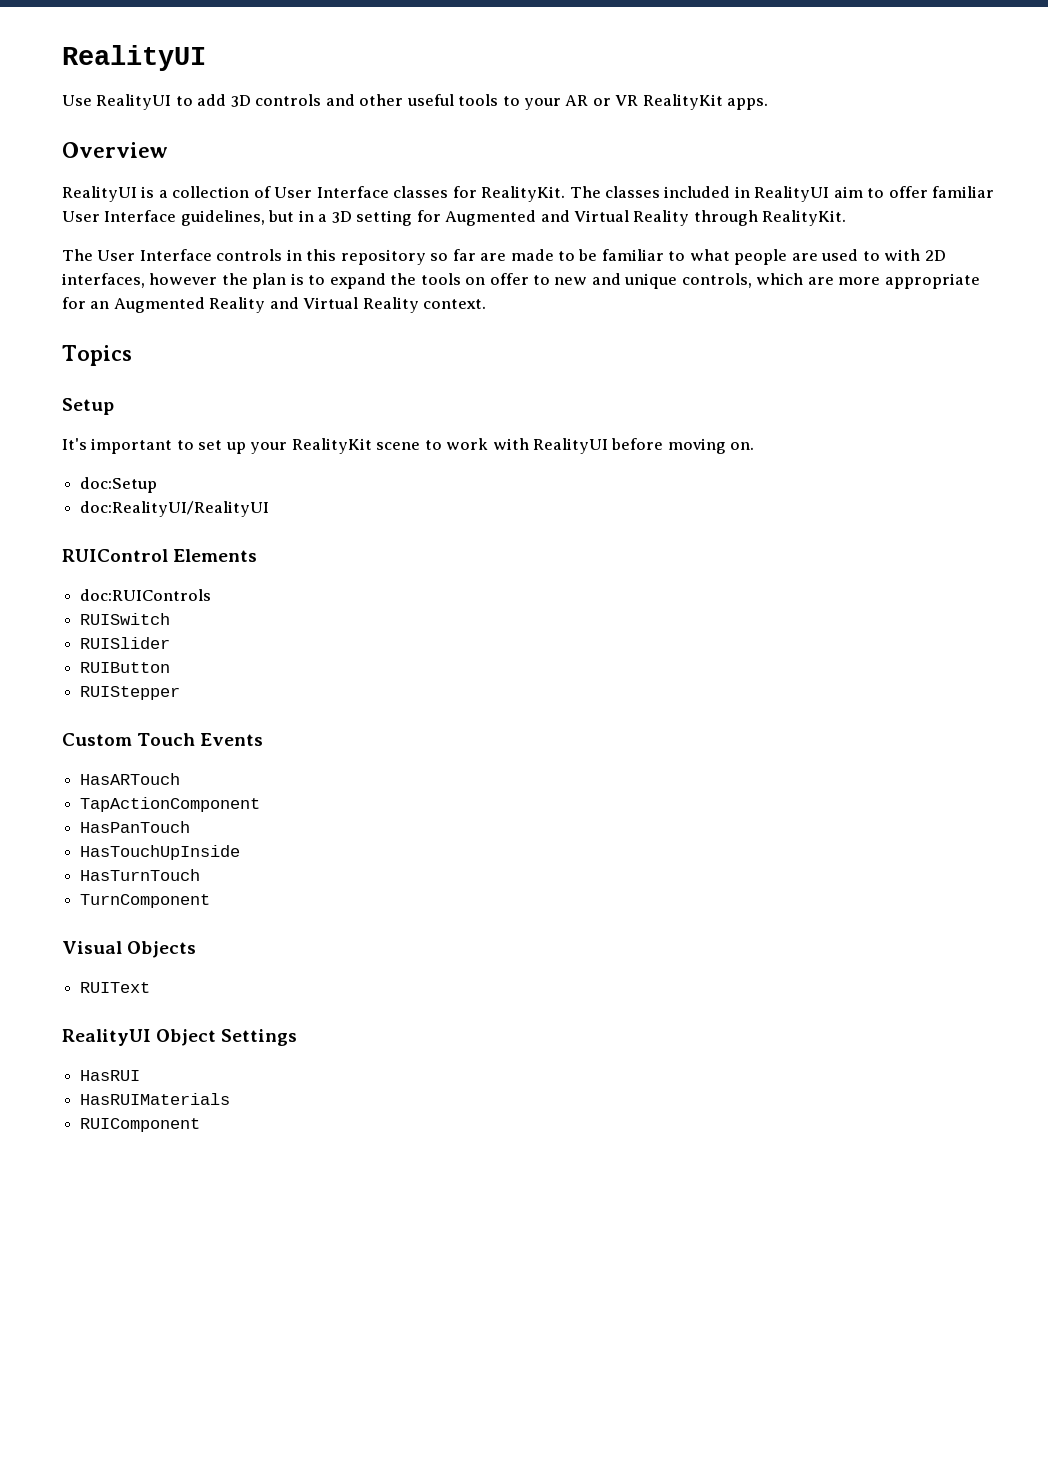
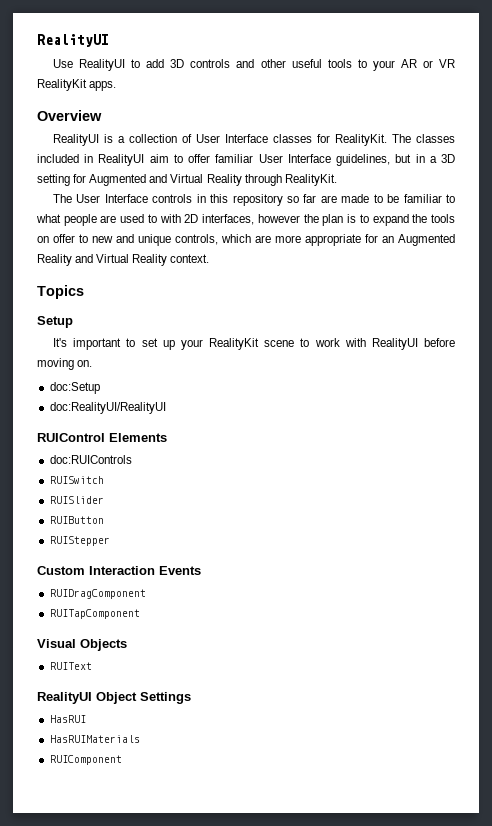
- Custom Touch Events
+ Custom Interaction Events
- HasARTouch
- TapActionComponent
- HasPanTouch
- HasTouchUpInside
- HasTurnTouch
- TurnComponent
+ RUIDragComponent
+ RUITapComponent

